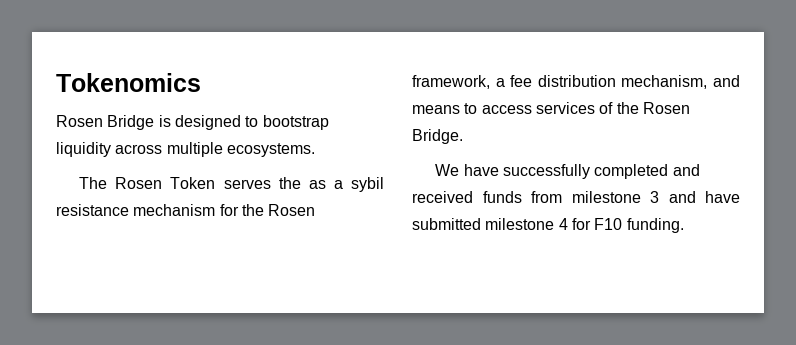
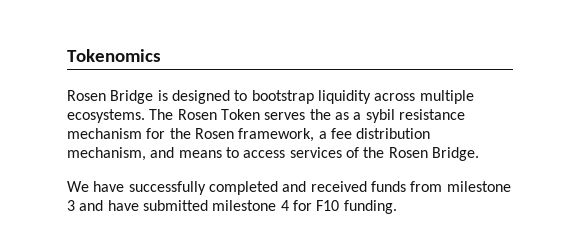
- Rosen Bridge is designed to bootstrap liquidity across multiple ecosystems.
- The Rosen Token serves the as a sybil resistance mechanism for the Rosen framework, a fee distribution mechanism, and means to access services of the Rosen Bridge.
+ Rosen Bridge is designed to bootstrap liquidity across multiple ecosystems. The Rosen Token serves the as a sybil resistance mechanism for the Rosen framework, a fee distribution mechanism, and means to access services of the Rosen Bridge.

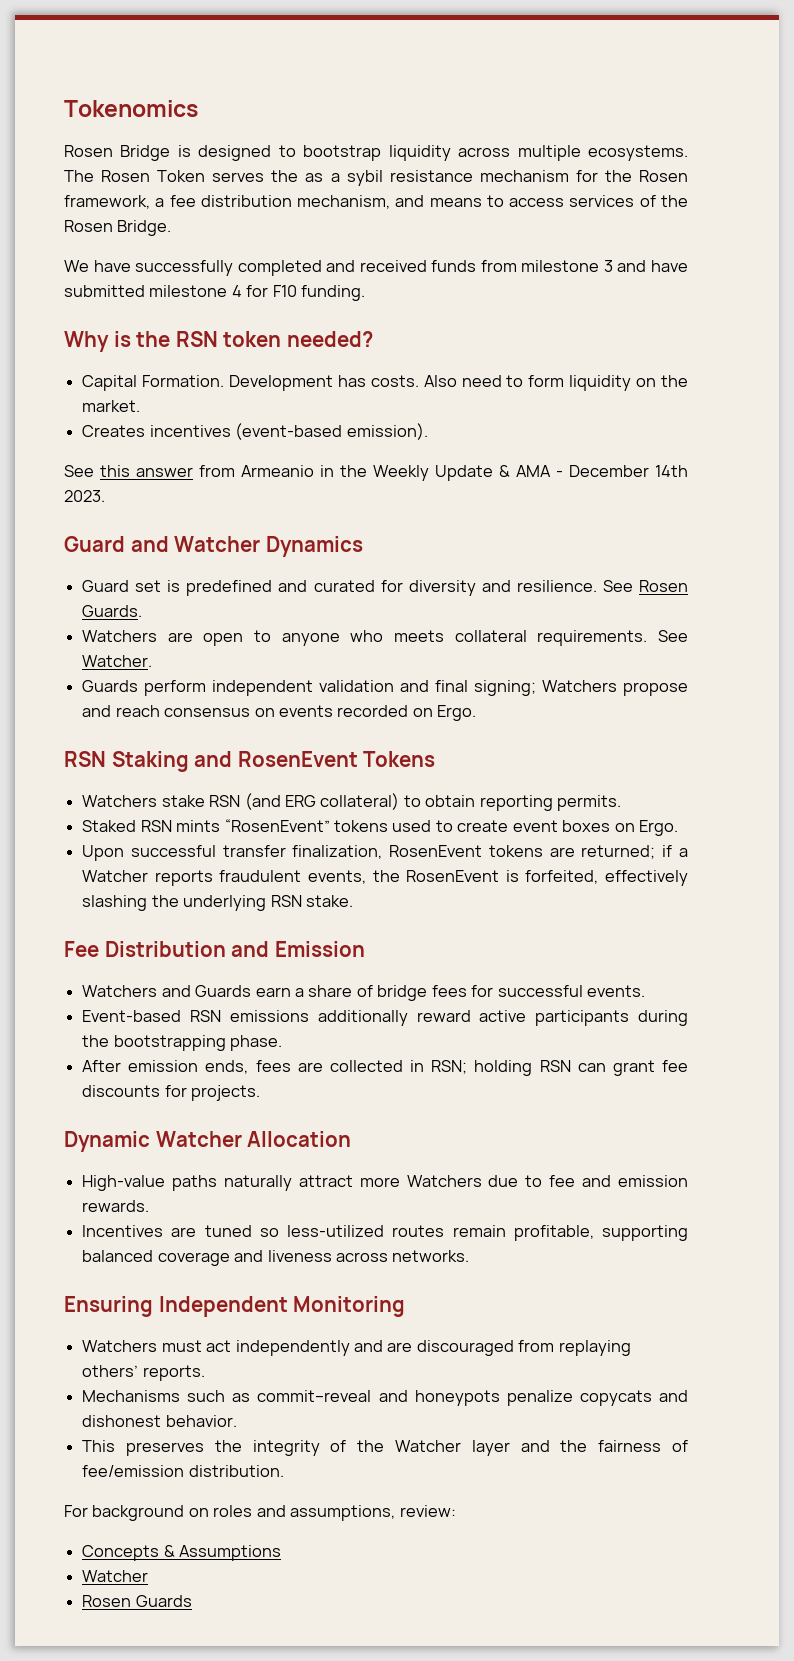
+ Why is the RSN token needed?
+ Capital Formation. Development has costs. Also need to form liquidity on the market.
+ Creates incentives (event-based emission).
+ See this answer from Armeanio in the Weekly Update & AMA - December 14th 2023.
+ Guard and Watcher Dynamics
+ Guard set is predefined and curated for diversity and resilience. See Rosen Guards.
+ Watchers are open to anyone who meets collateral requirements. See Watcher.
+ Guards perform independent validation and final signing; Watchers propose and reach consensus on events recorded on Ergo.
+ RSN Staking and RosenEvent Tokens
+ Watchers stake RSN (and ERG collateral) to obtain reporting permits.
+ Staked RSN mints “RosenEvent” tokens used to create event boxes on Ergo.
+ Upon successful transfer finalization, RosenEvent tokens are returned; if a Watcher reports fraudulent events, the RosenEvent is forfeited, effectively slashing the underlying RSN stake.
+ Fee Distribution and Emission
+ Watchers and Guards earn a share of bridge fees for successful events.
+ Event-based RSN emissions additionally reward active participants during the bootstrapping phase.
+ After emission ends, fees are collected in RSN; holding RSN can grant fee discounts for projects.
+ Dynamic Watcher Allocation
+ High-value paths naturally attract more Watchers due to fee and emission rewards.
+ Incentives are tuned so less-utilized routes remain profitable, supporting balanced coverage and liveness across networks.
+ Ensuring Independent Monitoring
+ Watchers must act independently and are discouraged from replaying others’ reports.
+ Mechanisms such as commit–reveal and honeypots penalize copycats and dishonest behavior.
+ This preserves the integrity of the Watcher layer and the fairness of fee/emission distribution.
+ For background on roles and assumptions, review:
+ Concepts & Assumptions
+ Watcher
+ Rosen Guards

